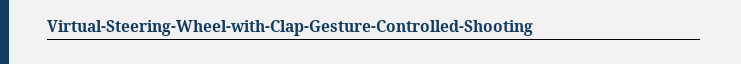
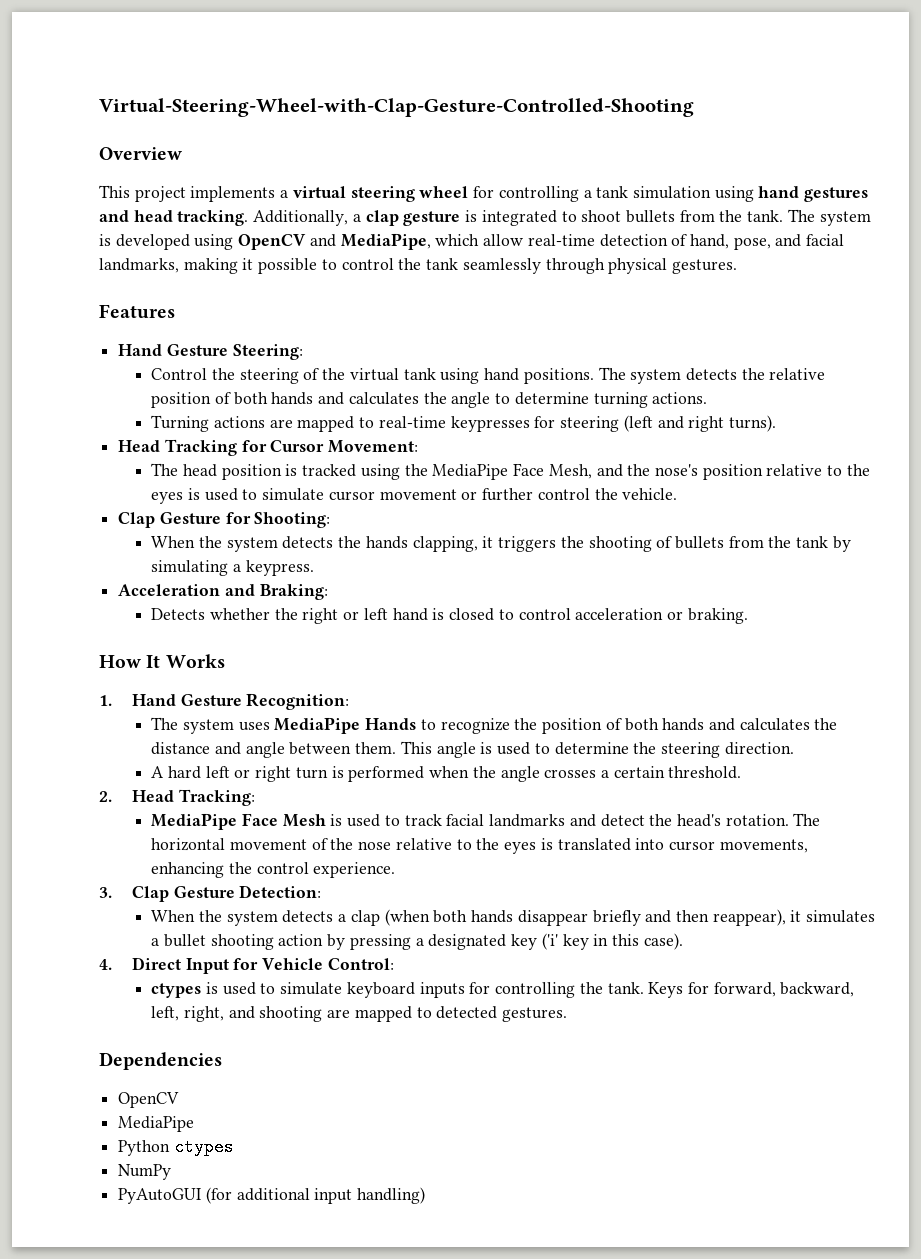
+ Overview
+ This project implements a virtual steering wheel for controlling a tank simulation using hand gestures and head tracking. Additionally, a clap gesture is integrated to shoot bullets from the tank. The system is developed using OpenCV and MediaPipe, which allow real-time detection of hand, pose, and facial landmarks, making it possible to control the tank seamlessly through physical gestures.
+ Features
+ Hand Gesture Steering:
+ Control the steering of the virtual tank using hand positions. The system detects the relative position of both hands and calculates the angle to determine turning actions.
+ Turning actions are mapped to real-time keypresses for steering (left and right turns).
+ Head Tracking for Cursor Movement:
+ The head position is tracked using the MediaPipe Face Mesh, and the nose's position relative to the eyes is used to simulate cursor movement or further control the vehicle.
+ Clap Gesture for Shooting:
+ When the system detects the hands clapping, it triggers the shooting of bullets from the tank by simulating a keypress.
+ Acceleration and Braking:
+ Detects whether the right or left hand is closed to control acceleration or braking.
+ How It Works
+ 1. Hand Gesture Recognition:
+ The system uses MediaPipe Hands to recognize the position of both hands and calculates the distance and angle between them. This angle is used to determine the steering direction.
+ A hard left or right turn is performed when the angle crosses a certain threshold.
+ 2. Head Tracking:
+ MediaPipe Face Mesh is used to track facial landmarks and detect the head's rotation. The horizontal movement of the nose relative to the eyes is translated into cursor movements, enhancing the control experience.
+ 3. Clap Gesture Detection:
+ When the system detects a clap (when both hands disappear briefly and then reappear), it simulates a bullet shooting action by pressing a designated key ('i' key in this case).
+ 4. Direct Input for Vehicle Control:
+ ctypes is used to simulate keyboard inputs for controlling the tank. Keys for forward, backward, left, right, and shooting are mapped to detected gestures.
+ Dependencies
+ OpenCV
+ MediaPipe
+ Python ctypes
+ NumPy
+ PyAutoGUI (for additional input handling)

